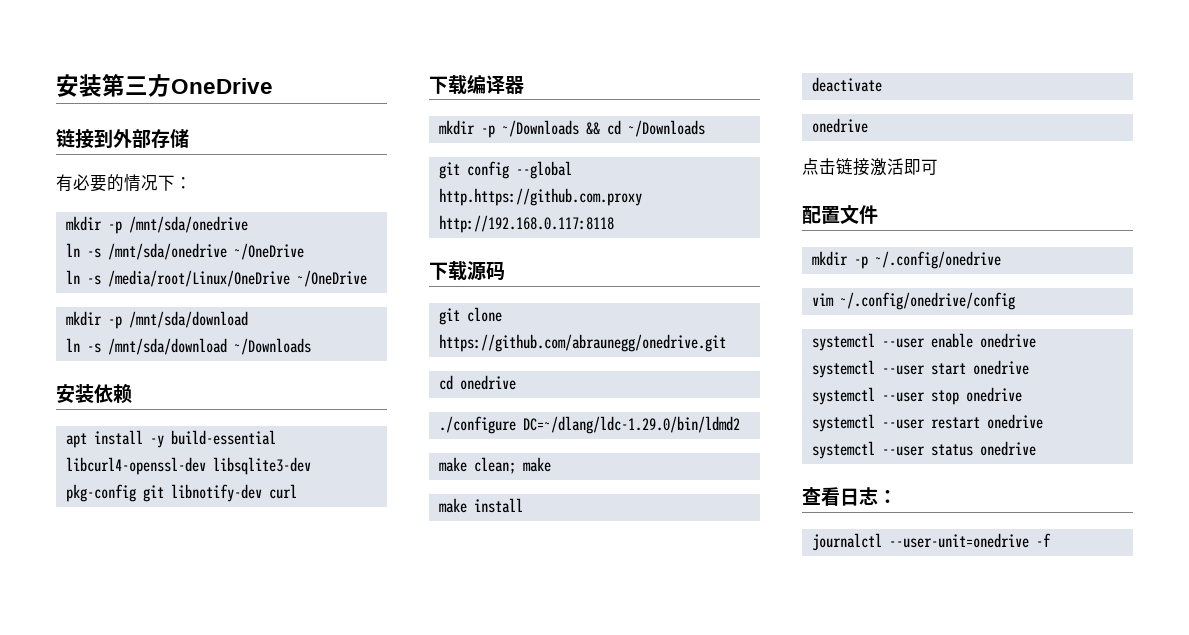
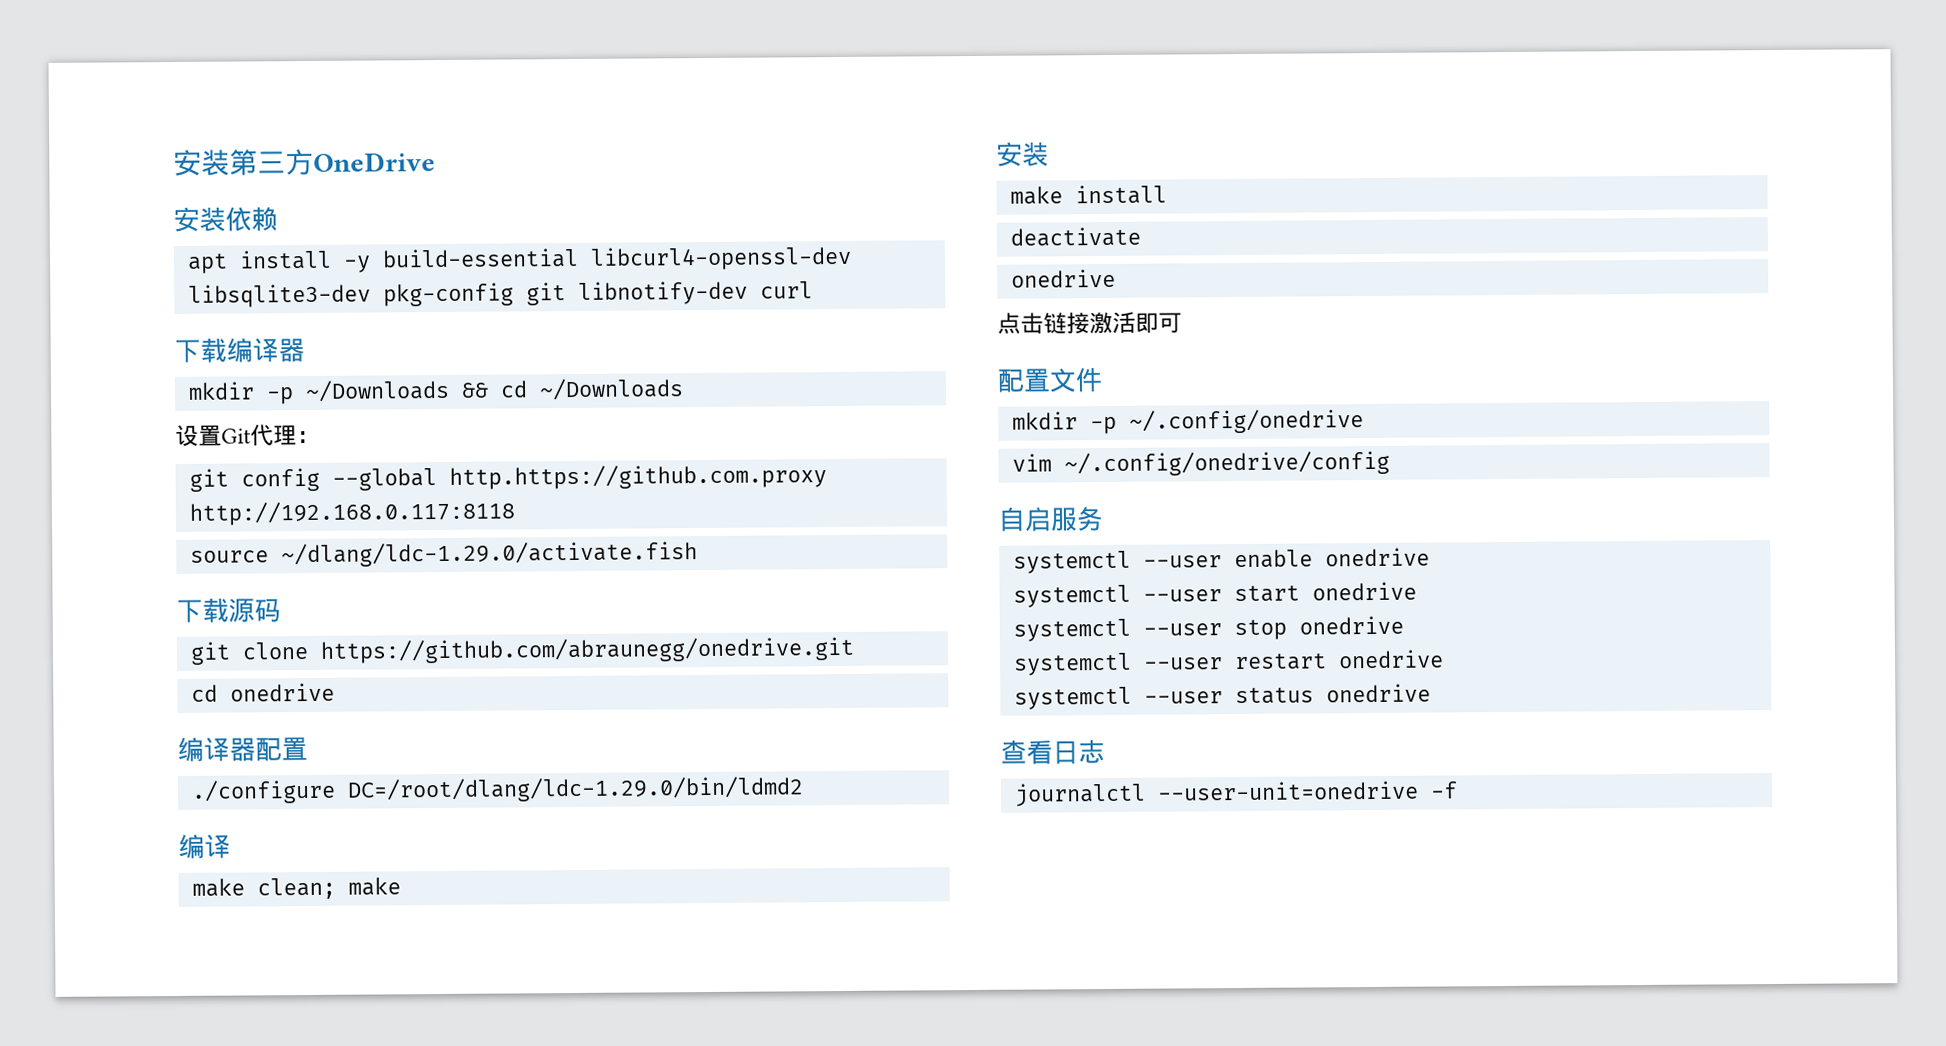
- 链接到外部存储
- 有必要的情况下：
- mkdir -p /mnt/sda/onedrive
- ln -s /mnt/sda/onedrive ~/OneDrive
- ln -s /media/root/Linux/OneDrive ~/OneDrive
- mkdir -p /mnt/sda/download
- ln -s /mnt/sda/download ~/Downloads
+ 设置Git代理：
+ source ~/dlang/ldc-1.29.0/activate.fish
+ 编译器配置
- ./configure DC=~/dlang/ldc-1.29.0/bin/ldmd2
+ ./configure DC=/root/dlang/ldc-1.29.0/bin/ldmd2
+ 编译
  make clean; make
+ 安装
+ 自启服务
- 查看日志：
+ 查看日志

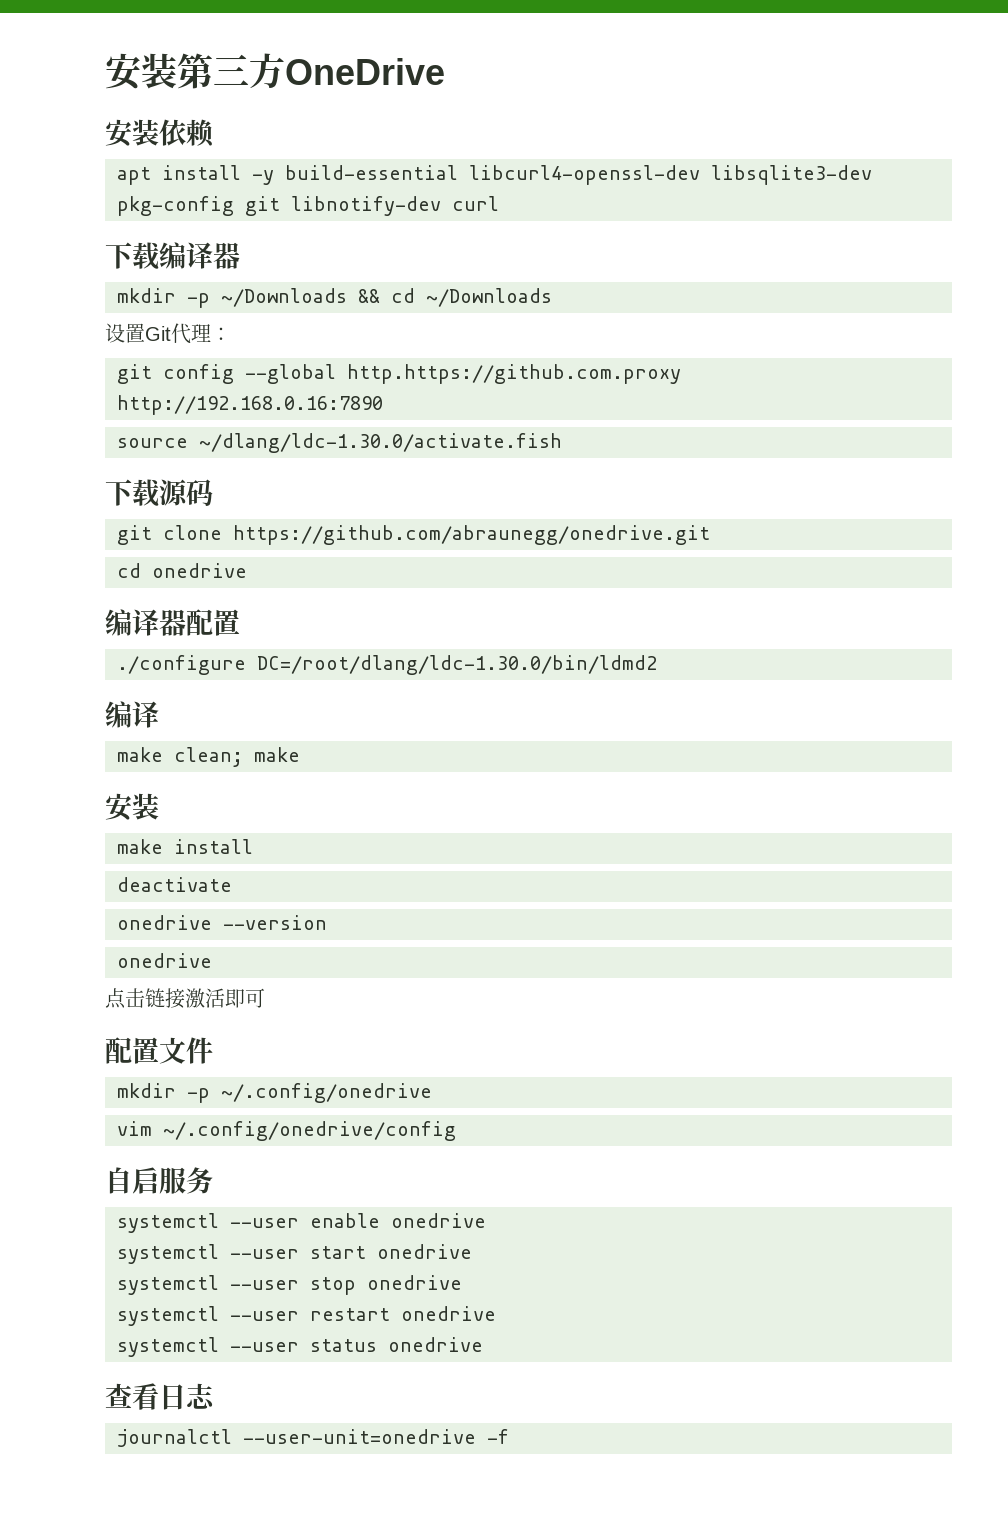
- git config --global http.https://github.com.proxy http://192.168.0.117:8118
+ git config --global http.https://github.com.proxy http://192.168.0.16:7890
- source ~/dlang/ldc-1.29.0/activate.fish
+ source ~/dlang/ldc-1.30.0/activate.fish
- ./configure DC=/root/dlang/ldc-1.29.0/bin/ldmd2
+ ./configure DC=/root/dlang/ldc-1.30.0/bin/ldmd2
+ onedrive --version

